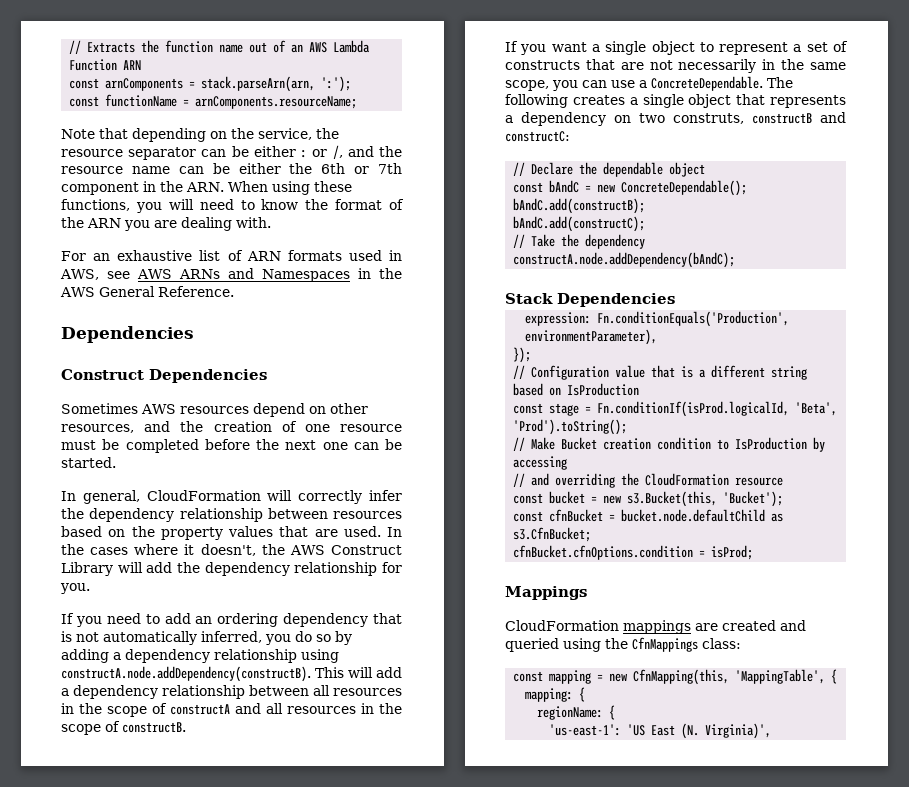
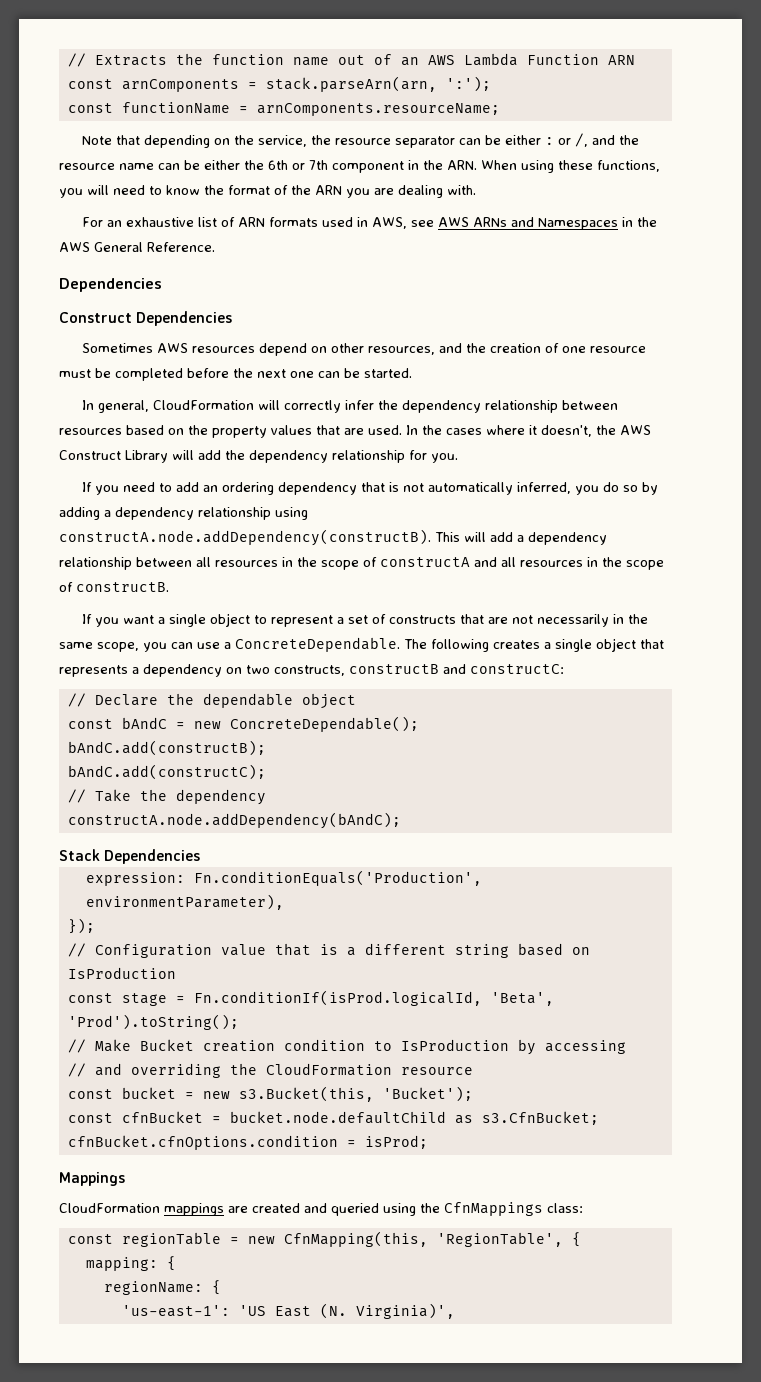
- The following creates a single object that represents a dependency on two construts, constructB and constructC:
+ The following creates a single object that represents a dependency on two constructs, constructB and constructC:
- const mapping = new CfnMapping(this, 'MappingTable', {
+ const regionTable = new CfnMapping(this, 'RegionTable', {

